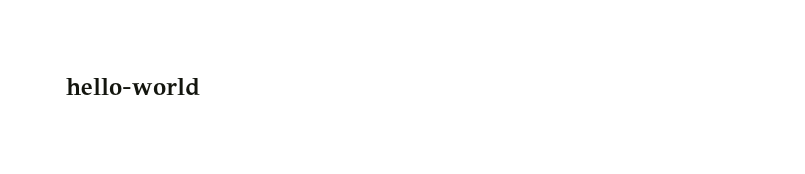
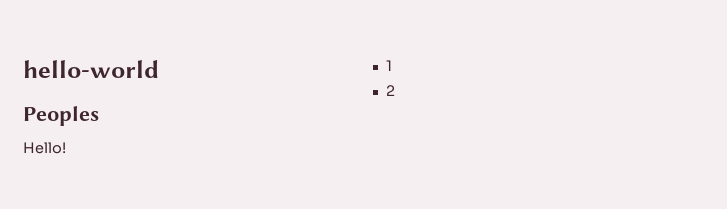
+ Peoples
+ Hello!
+ 1
+ 2

